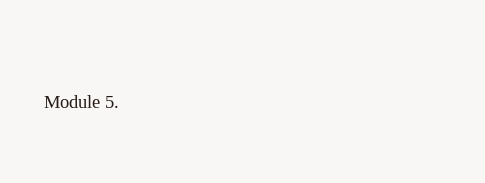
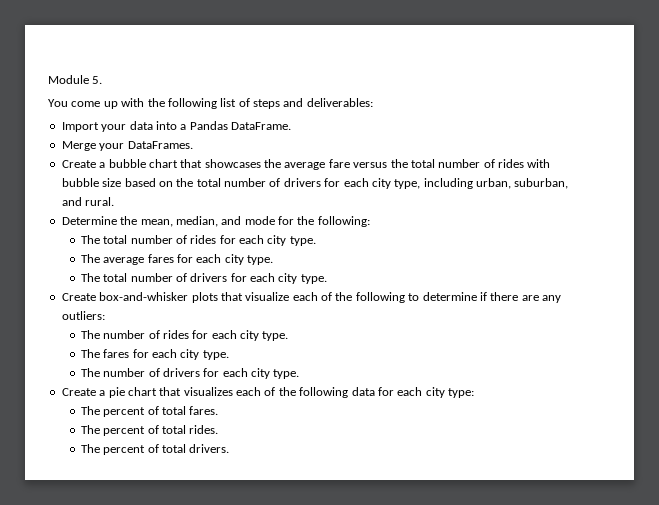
+ You come up with the following list of steps and deliverables:
+ Import your data into a Pandas DataFrame.
+ Merge your DataFrames.
+ Create a bubble chart that showcases the average fare versus the total number of rides with bubble size based on the total number of drivers for each city type, including urban, suburban, and rural.
+ Determine the mean, median, and mode for the following:
+ The total number of rides for each city type.
+ The average fares for each city type.
+ The total number of drivers for each city type.
+ Create box-and-whisker plots that visualize each of the following to determine if there are any outliers:
+ The number of rides for each city type.
+ The fares for each city type.
+ The number of drivers for each city type.
+ Create a pie chart that visualizes each of the following data for each city type:
+ The percent of total fares.
+ The percent of total rides.
+ The percent of total drivers.

